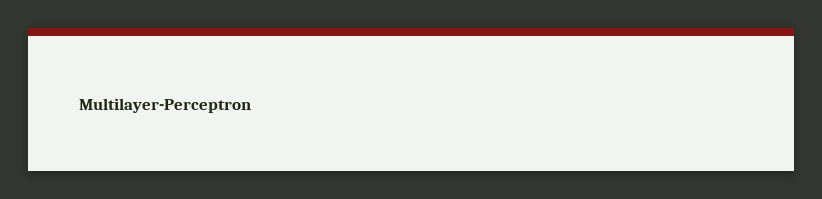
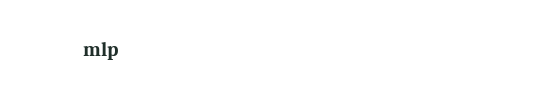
- Multilayer-Perceptron
+ mlp

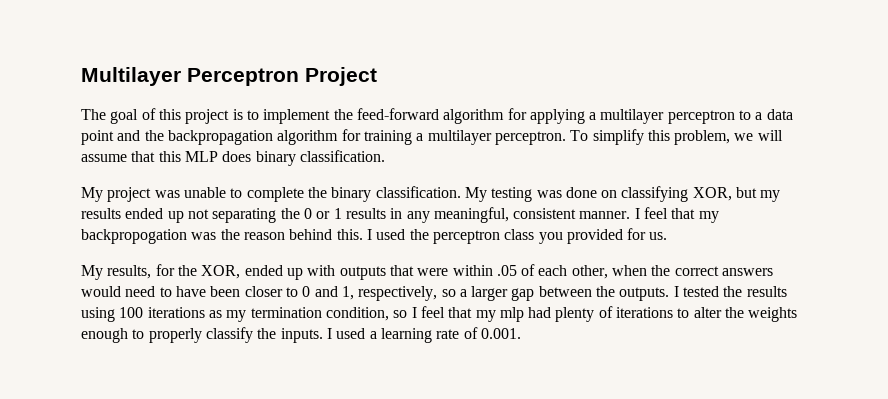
- mlp
+ Multilayer Perceptron Project
+ The goal of this project is to implement the feed-forward algorithm for applying a multilayer perceptron to a data point and the backpropagation algorithm for training a multilayer perceptron. To simplify this problem, we will assume that this MLP does binary classification.
+ My project was unable to complete the binary classification. My testing was done on classifying XOR, but my results ended up not separating the 0 or 1 results in any meaningful, consistent manner. I feel that my backpropogation was the reason behind this. I used the perceptron class you provided for us.
+ My results, for the XOR, ended up with outputs that were within .05 of each other, when the correct answers would need to have been closer to 0 and 1, respectively, so a larger gap between the outputs. I tested the results using 100 iterations as my termination condition, so I feel that my mlp had plenty of iterations to alter the weights enough to properly classify the inputs. I used a learning rate of 0.001.

